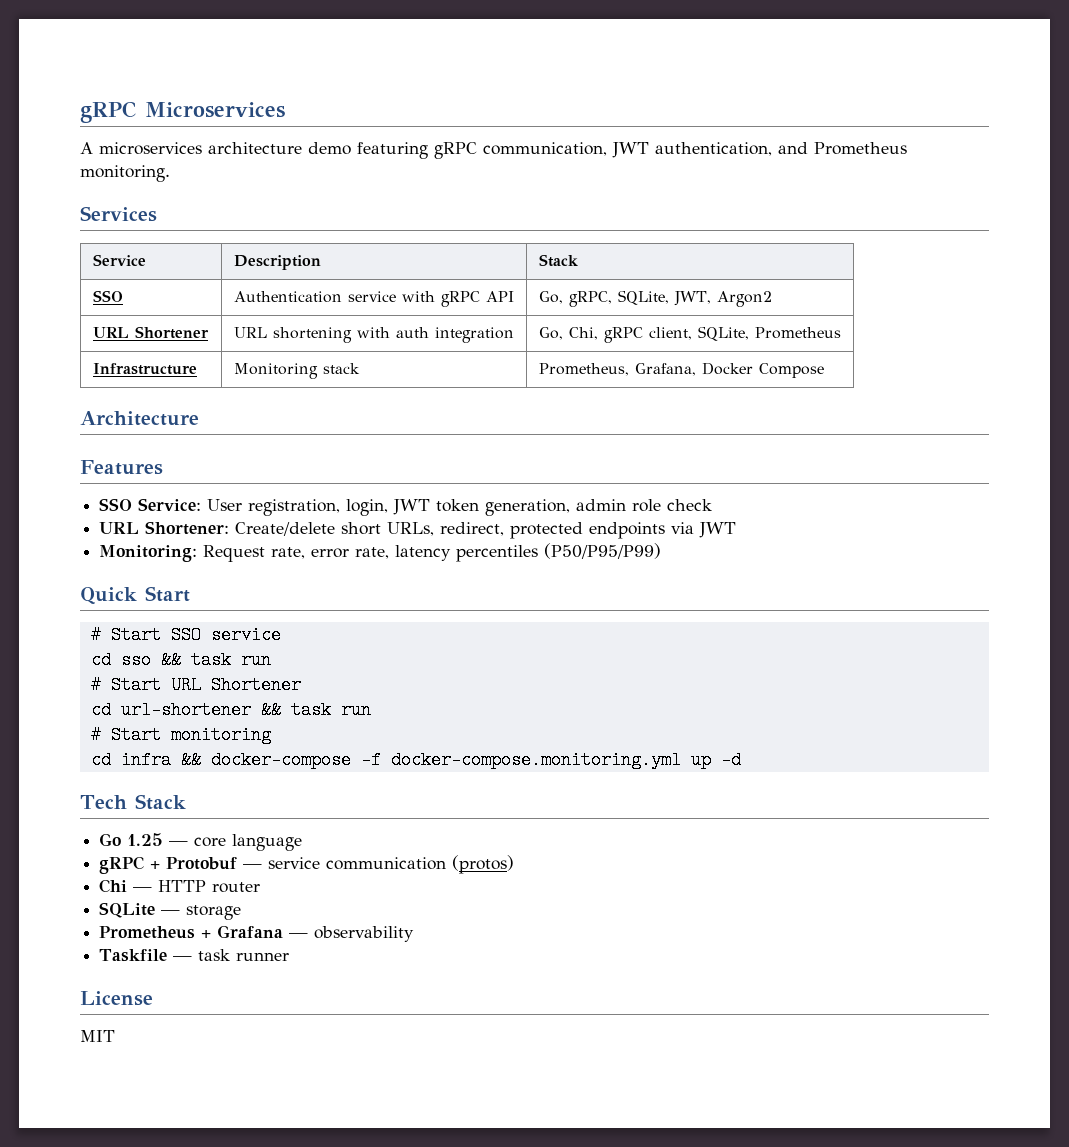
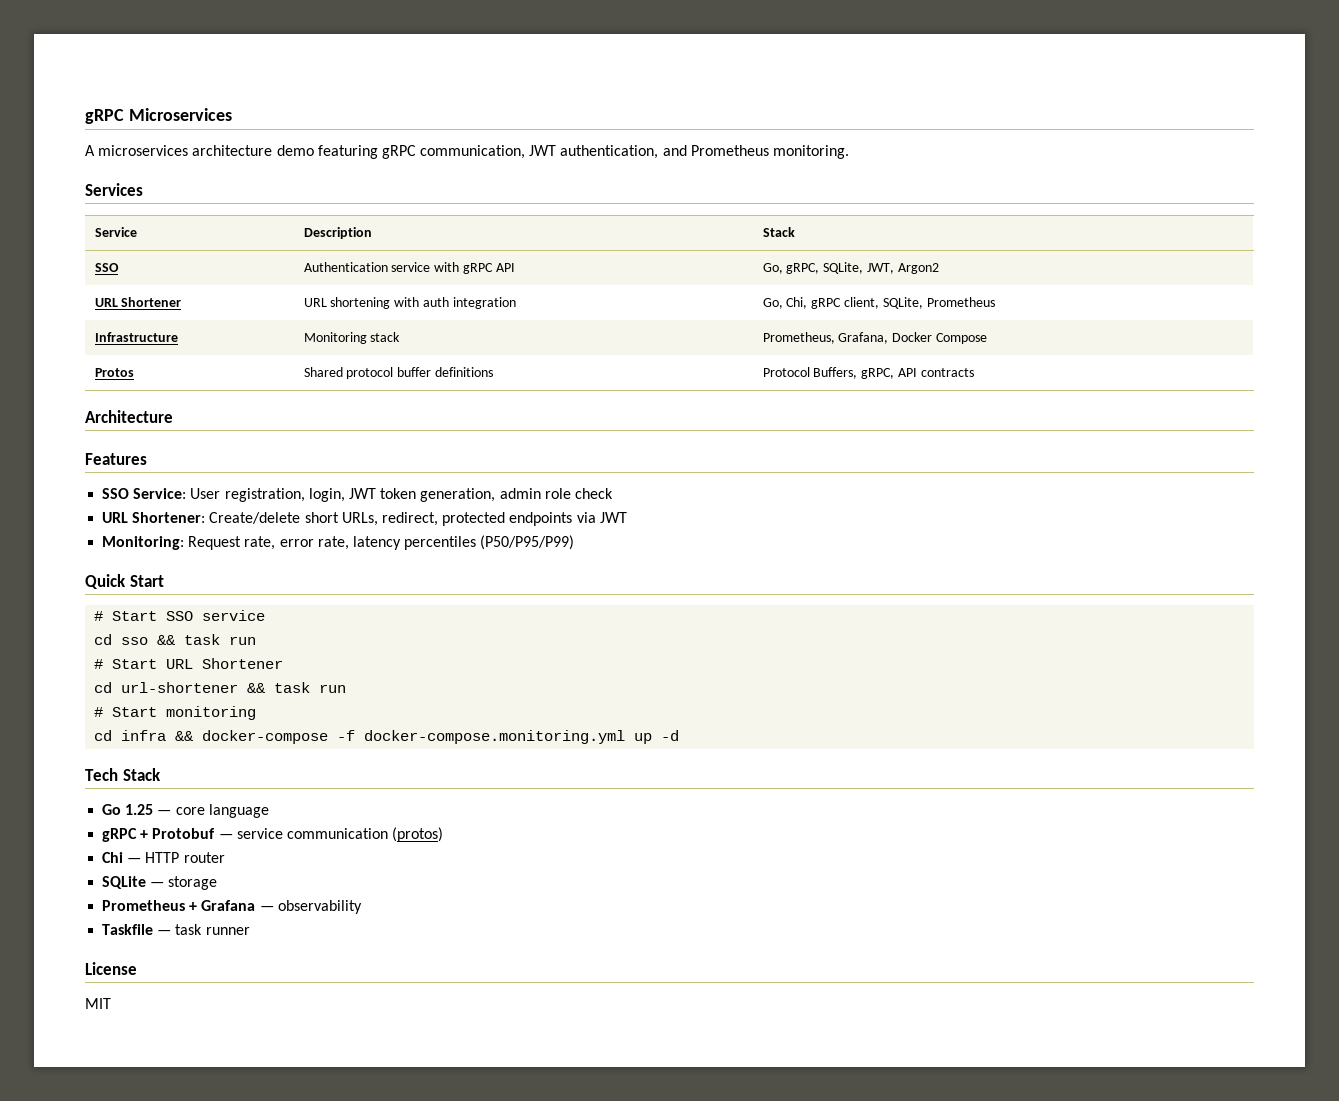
+ Protos | Shared protocol buffer definitions | Protocol Buffers, gRPC, API contracts

